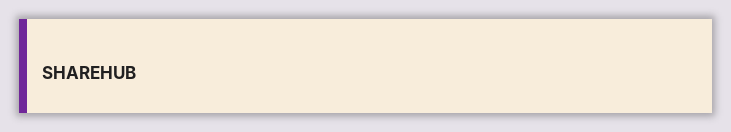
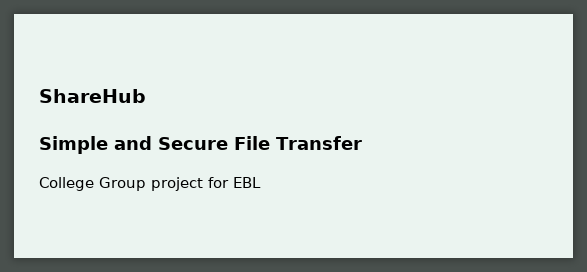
- SHAREHUB
+ ShareHub
+ Simple and Secure File Transfer
+ College Group project for EBL

